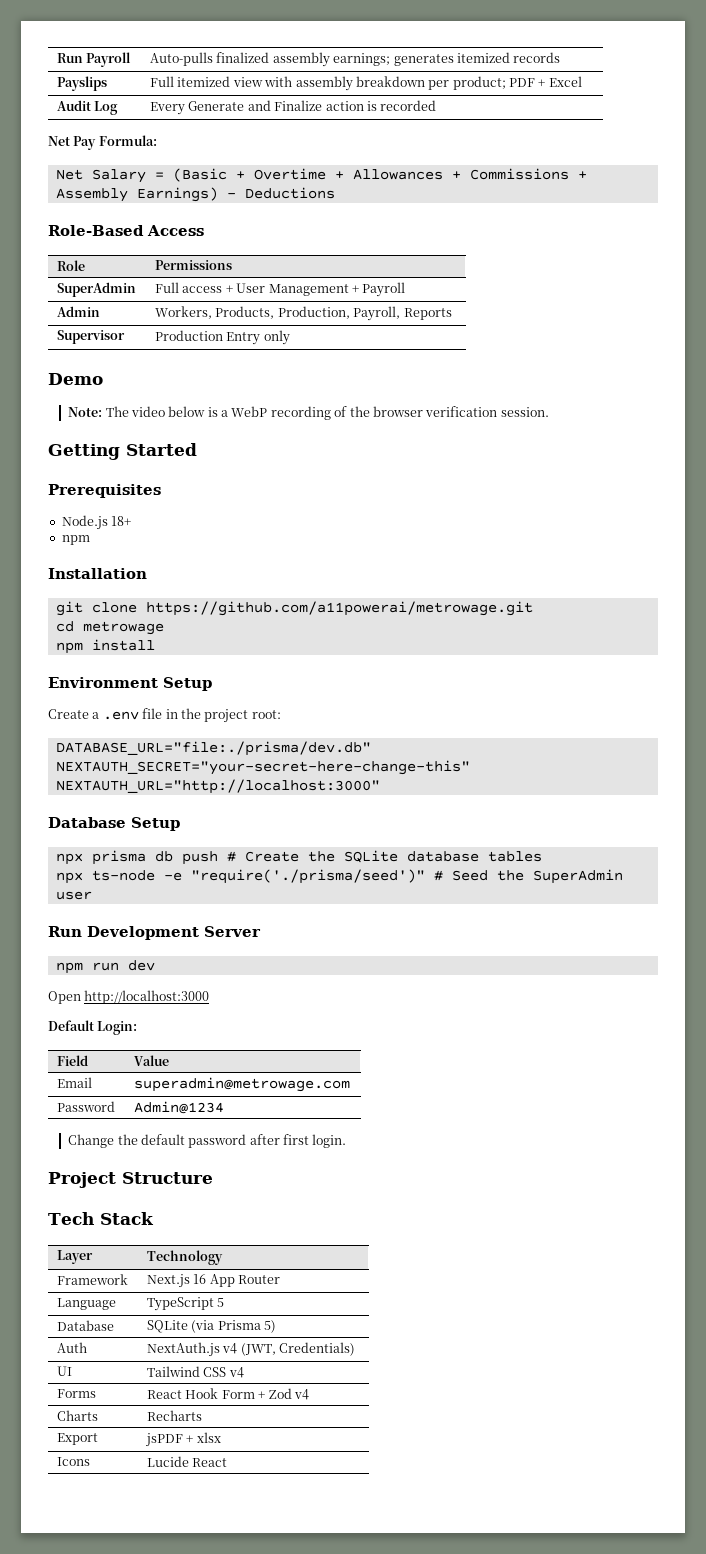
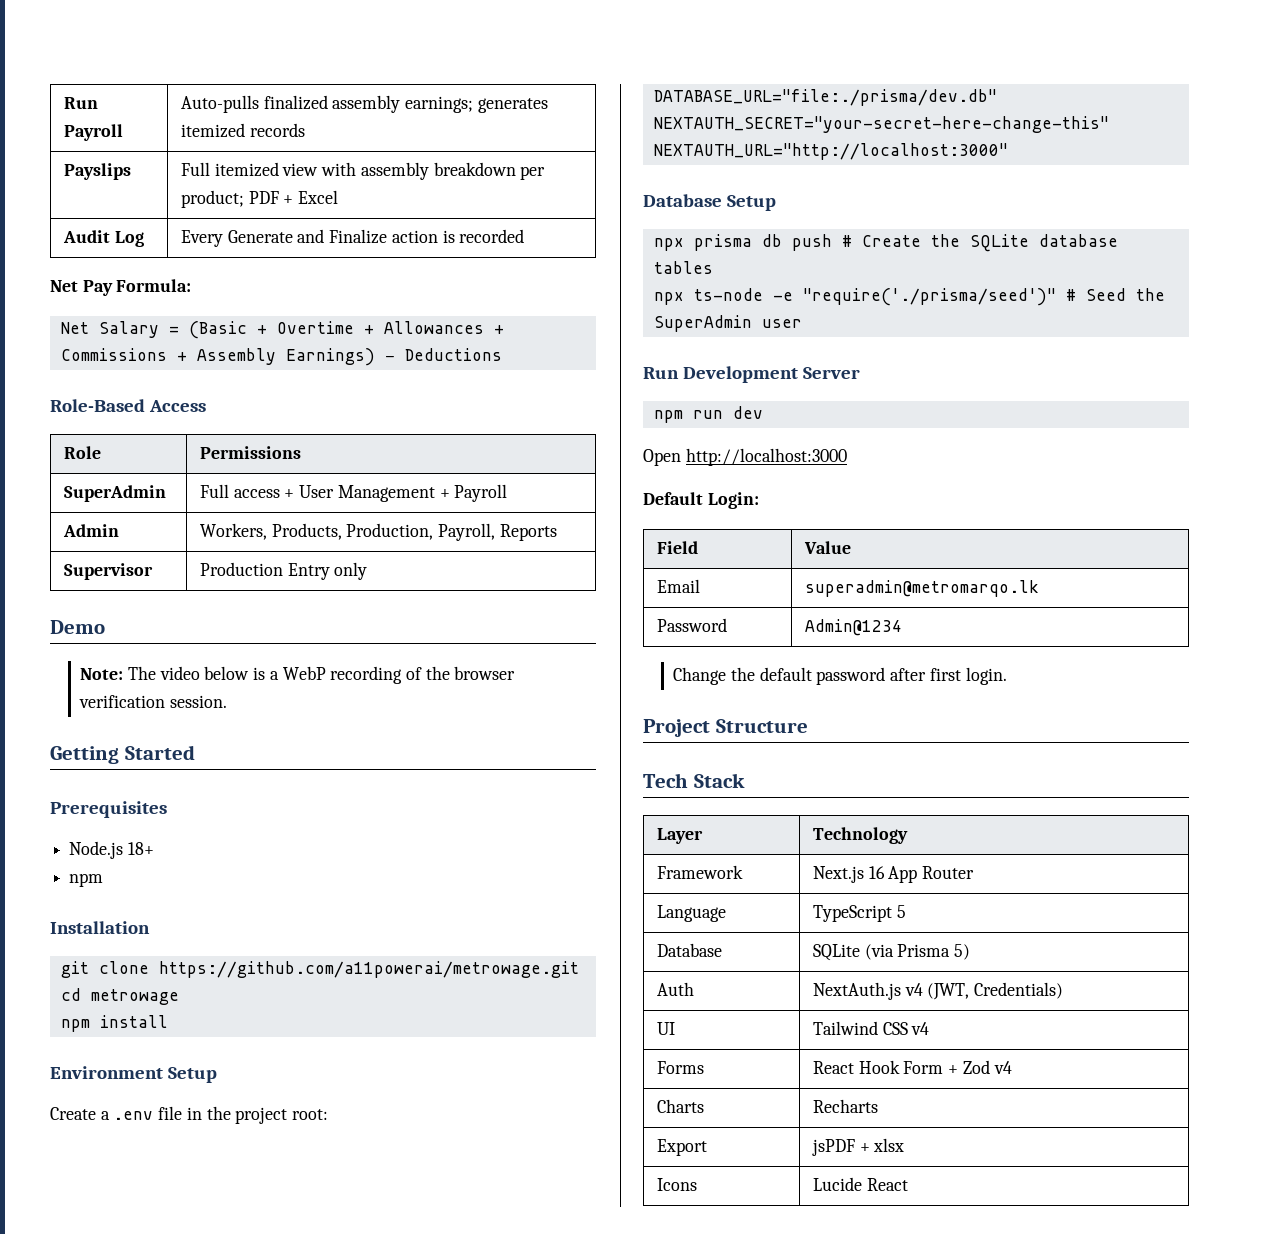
- Email | superadmin@metrowage.com
+ Email | superadmin@metromarqo.lk

